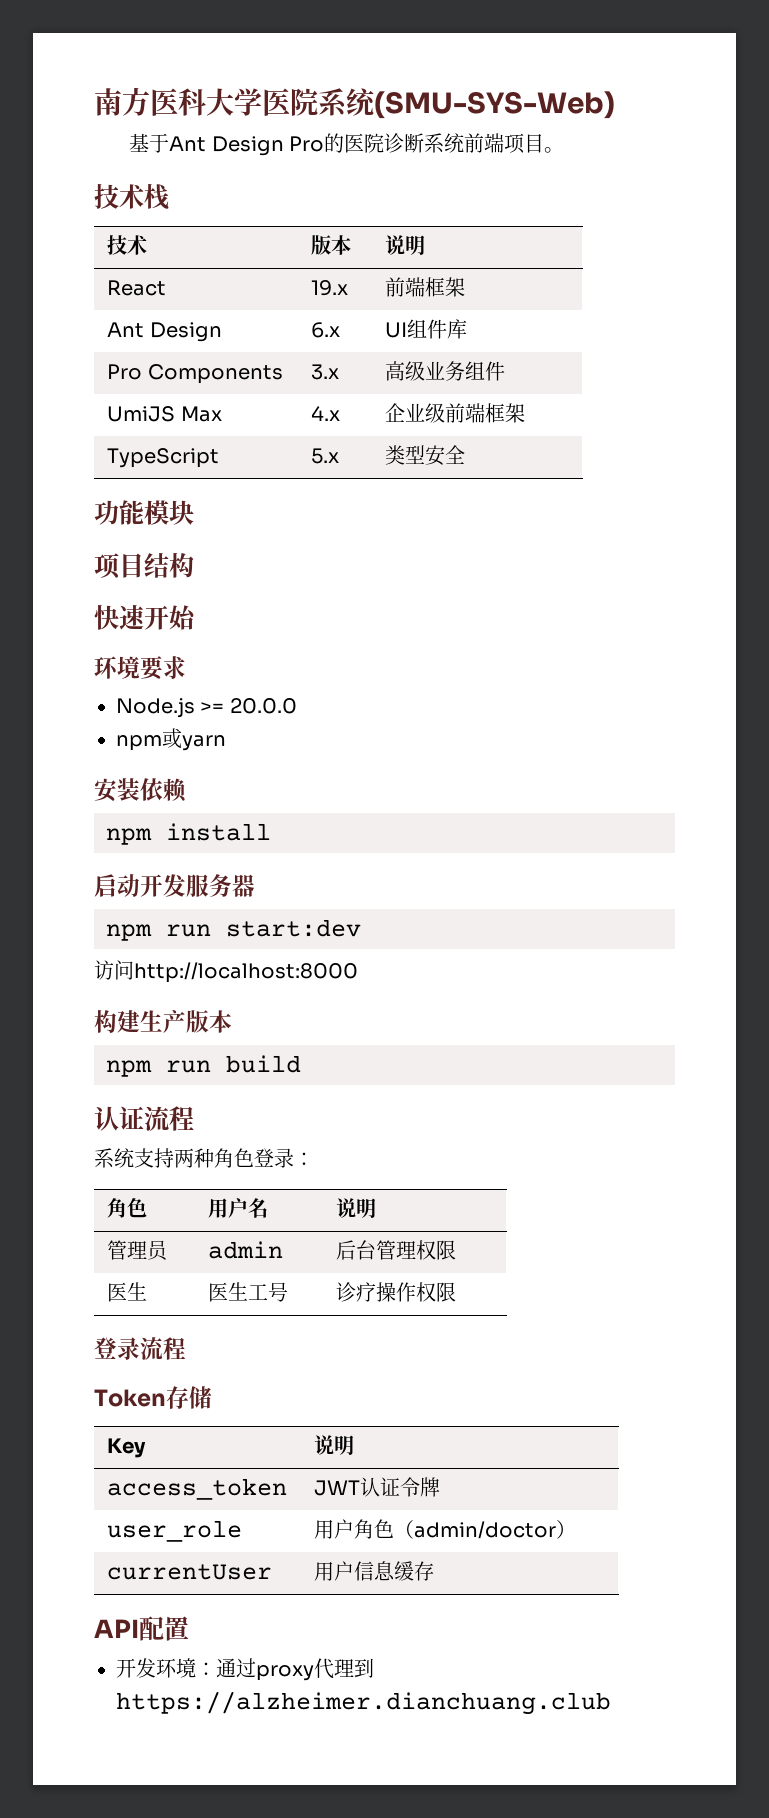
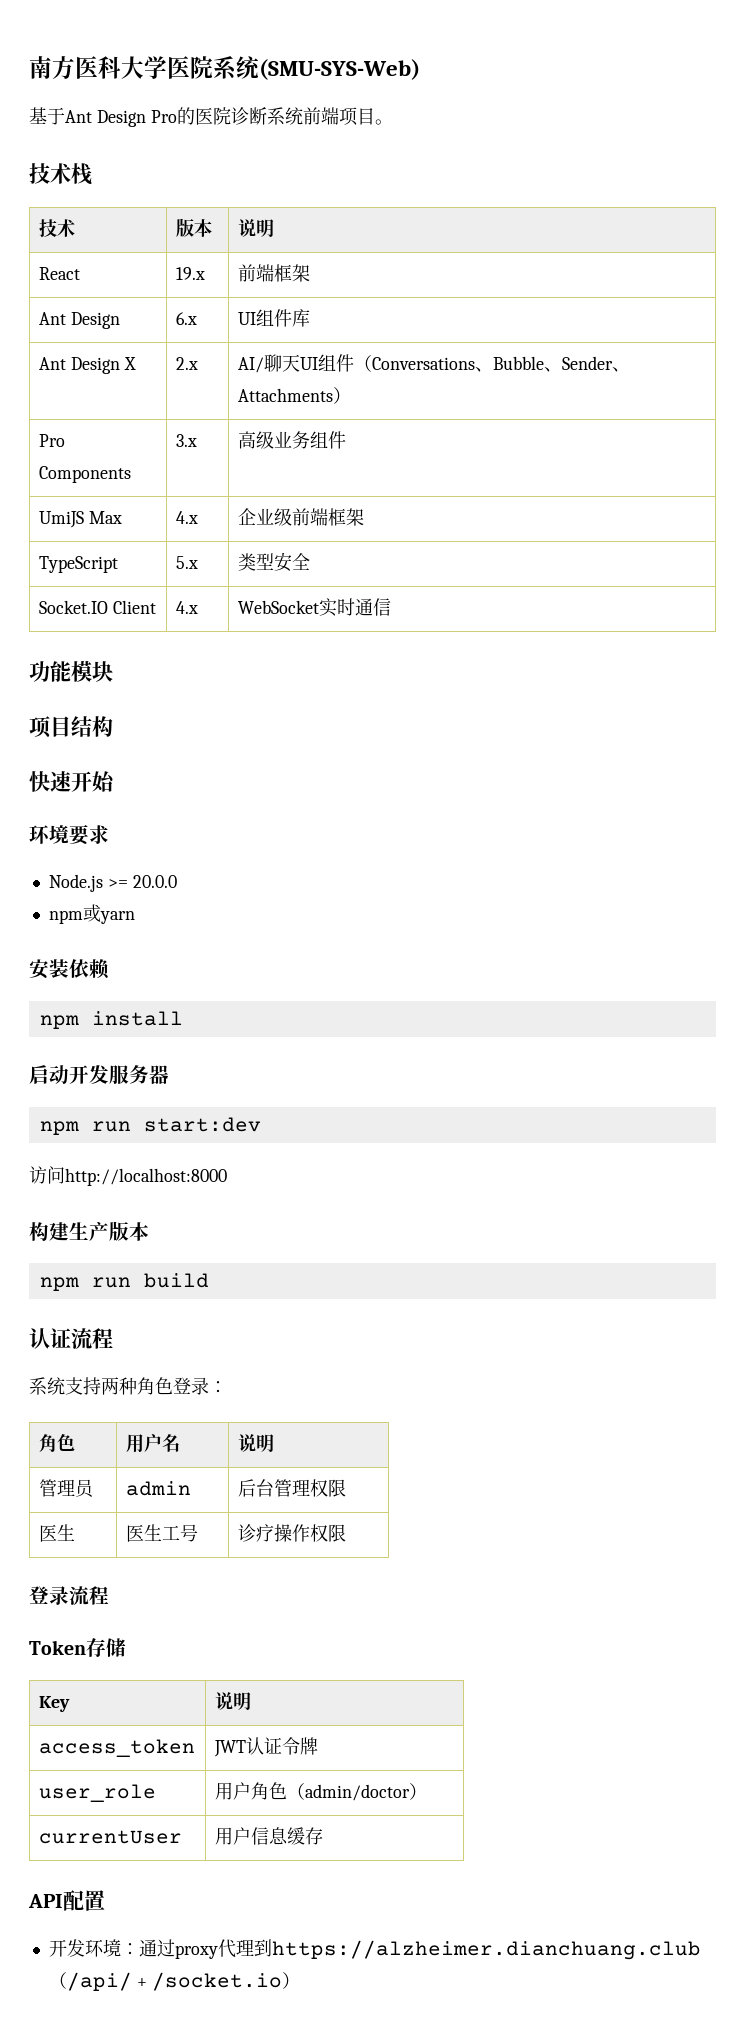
+ Ant Design X | 2.x | AI/聊天UI组件（Conversations、Bubble、Sender、Attachments）
+ Socket.IO Client | 4.x | WebSocket实时通信
- 开发环境：通过proxy代理到https://alzheimer.dianchuang.club
+ 开发环境：通过proxy代理到https://alzheimer.dianchuang.club（/api/ + /socket.io）

